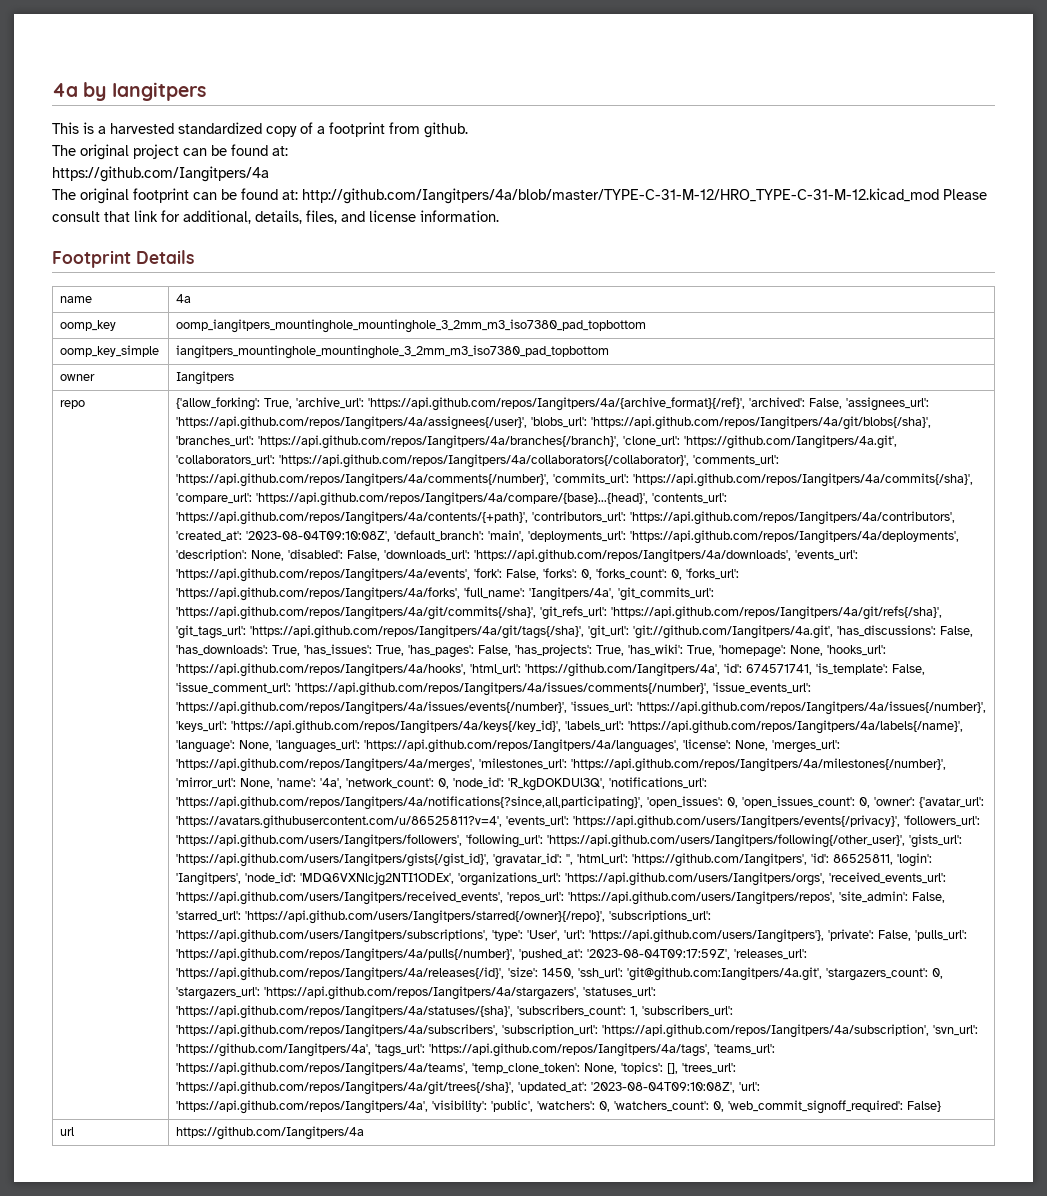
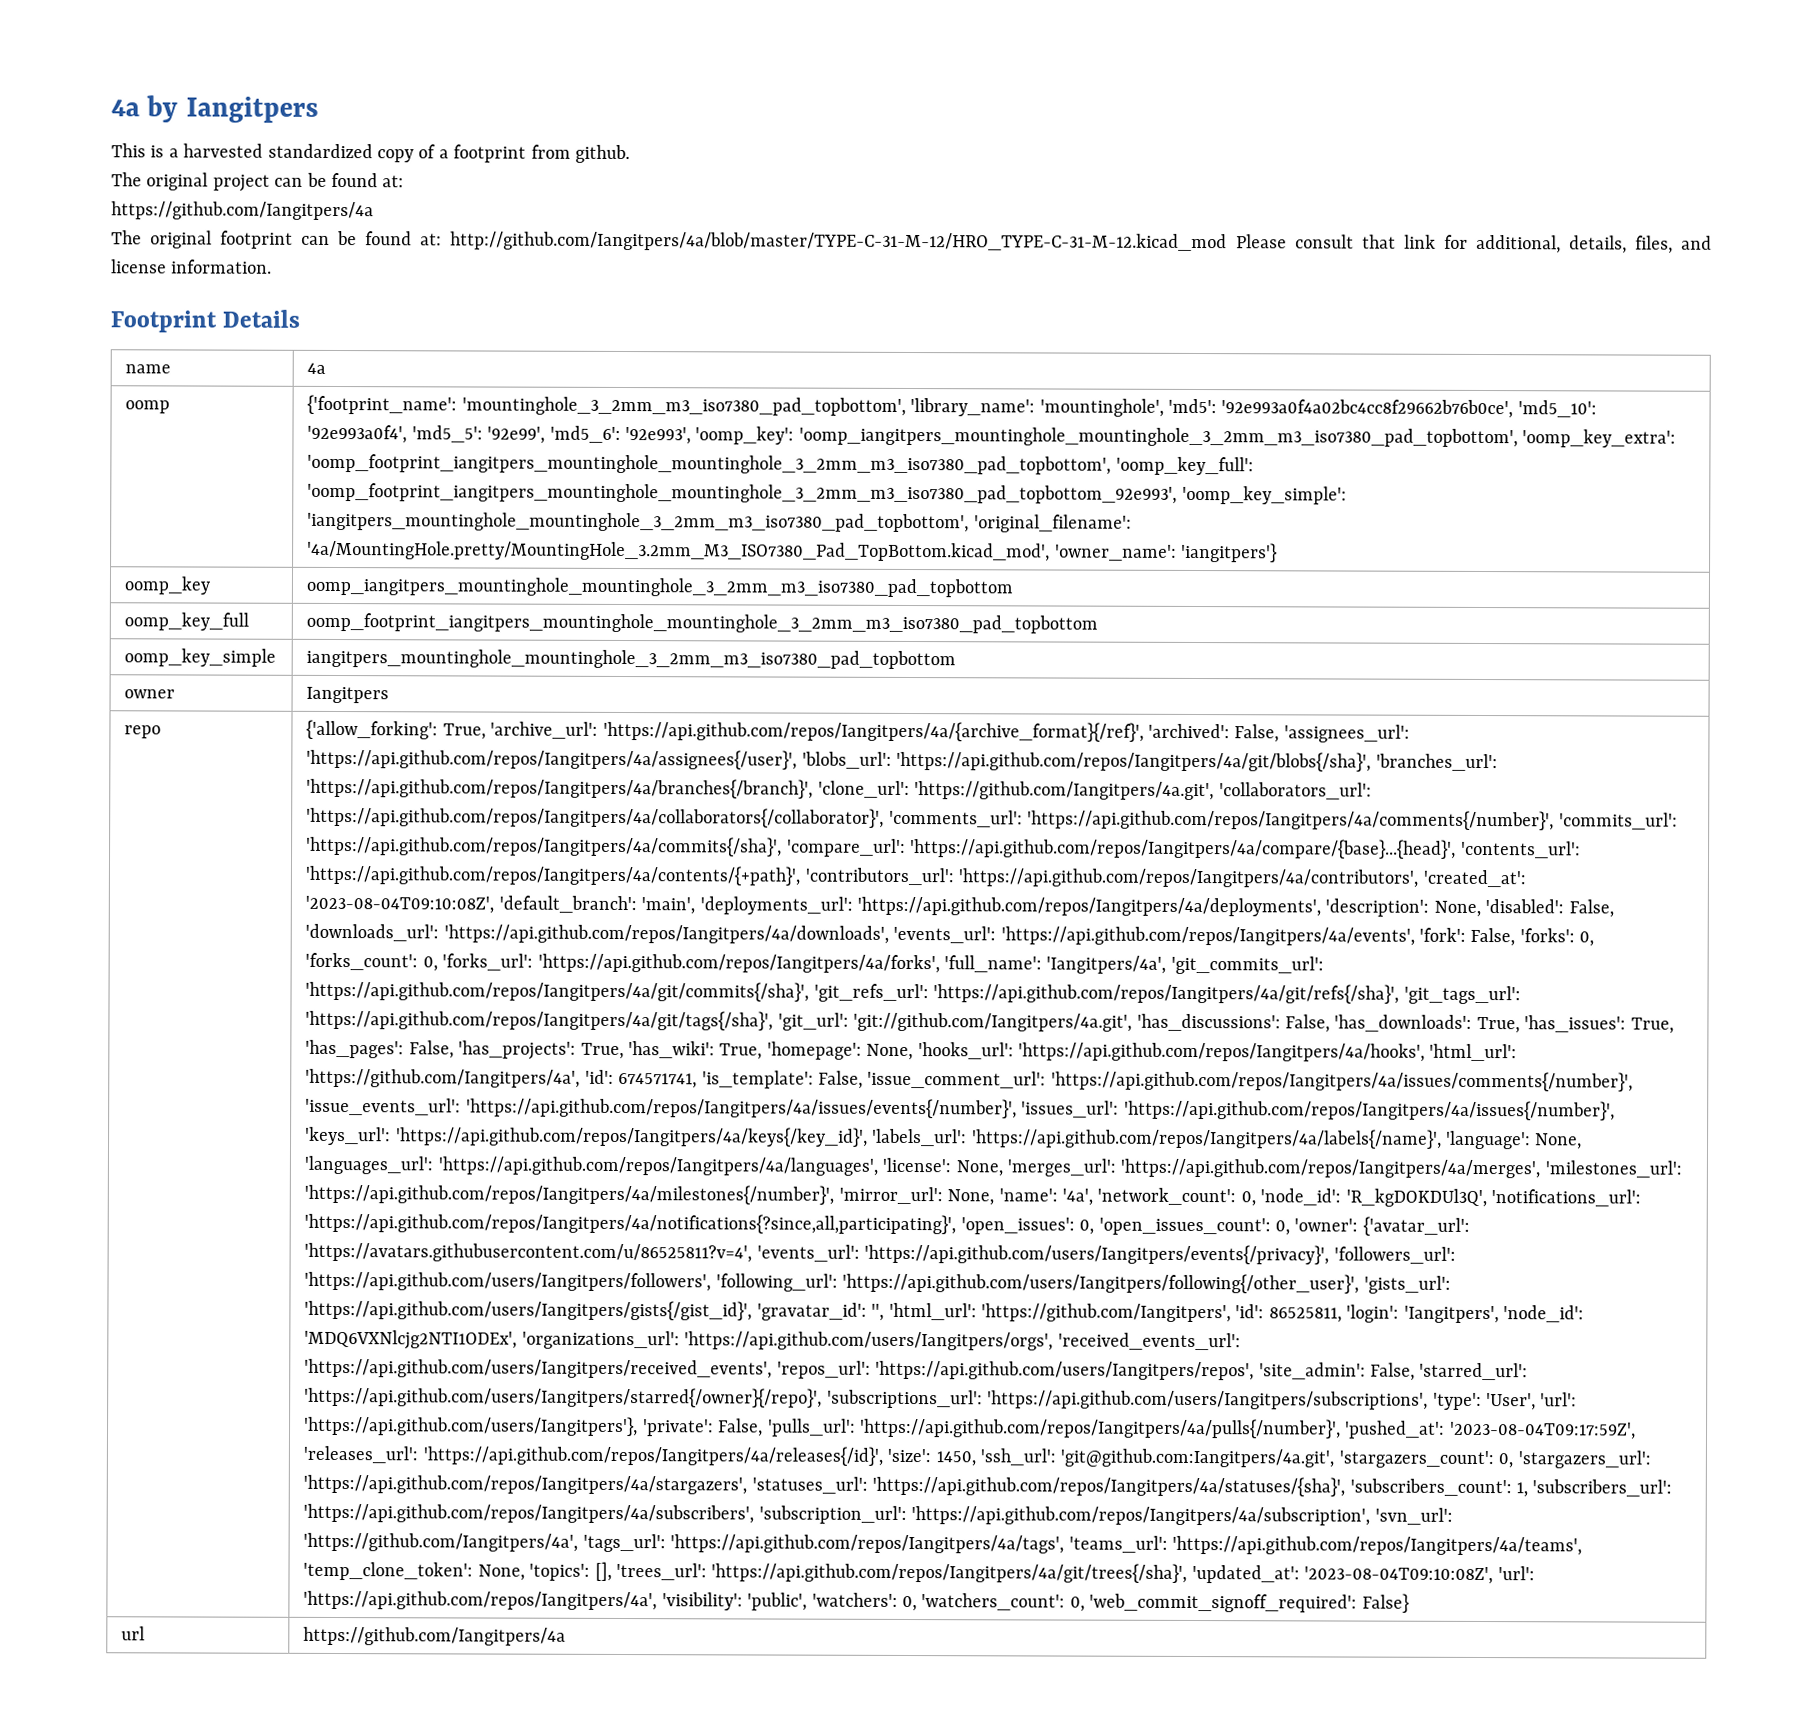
+ oomp | {'footprint_name': 'mountinghole_3_2mm_m3_iso7380_pad_topbottom', 'library_name': 'mountinghole', 'md5': '92e993a0f4a02bc4cc8f29662b76b0ce', 'md5_10': '92e993a0f4', 'md5_5': '92e99', 'md5_6': '92e993', 'oomp_key': 'oomp_iangitpers_mountinghole_mountinghole_3_2mm_m3_iso7380_pad_topbottom', 'oomp_key_extra': 'oomp_footprint_iangitpers_mountinghole_mountinghole_3_2mm_m3_iso7380_pad_topbottom', 'oomp_key_full': 'oomp_footprint_iangitpers_mountinghole_mountinghole_3_2mm_m3_iso7380_pad_topbottom_92e993', 'oomp_key_simple': 'iangitpers_mountinghole_mountinghole_3_2mm_m3_iso7380_pad_topbottom', 'original_filename': '4a/MountingHole.pretty/MountingHole_3.2mm_M3_ISO7380_Pad_TopBottom.kicad_mod', 'owner_name': 'iangitpers'}
+ oomp_key_full | oomp_footprint_iangitpers_mountinghole_mountinghole_3_2mm_m3_iso7380_pad_topbottom

